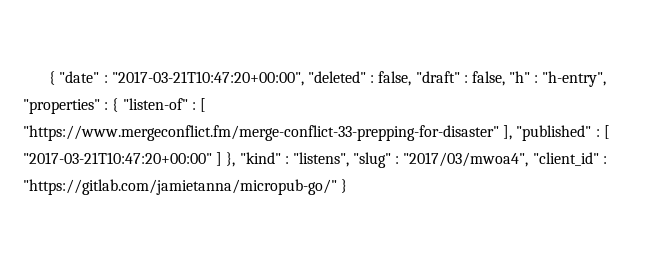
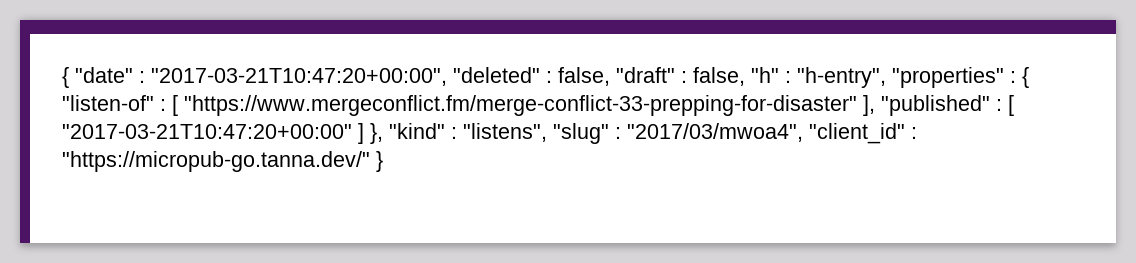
- { "date" : "2017-03-21T10:47:20+00:00", "deleted" : false, "draft" : false, "h" : "h-entry", "properties" : { "listen-of" : [ "https://www.mergeconflict.fm/merge-conflict-33-prepping-for-disaster" ], "published" : [ "2017-03-21T10:47:20+00:00" ] }, "kind" : "listens", "slug" : "2017/03/mwoa4", "client_id" : "https://gitlab.com/jamietanna/micropub-go/" }
+ { "date" : "2017-03-21T10:47:20+00:00", "deleted" : false, "draft" : false, "h" : "h-entry", "properties" : { "listen-of" : [ "https://www.mergeconflict.fm/merge-conflict-33-prepping-for-disaster" ], "published" : [ "2017-03-21T10:47:20+00:00" ] }, "kind" : "listens", "slug" : "2017/03/mwoa4", "client_id" : "https://micropub-go.tanna.dev/" }

